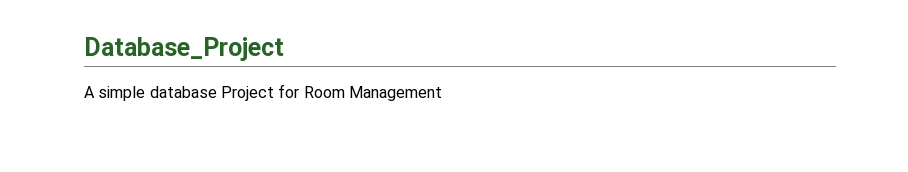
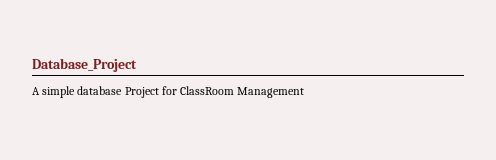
- A simple database Project for Room Management
+ A simple database Project for ClassRoom Management

